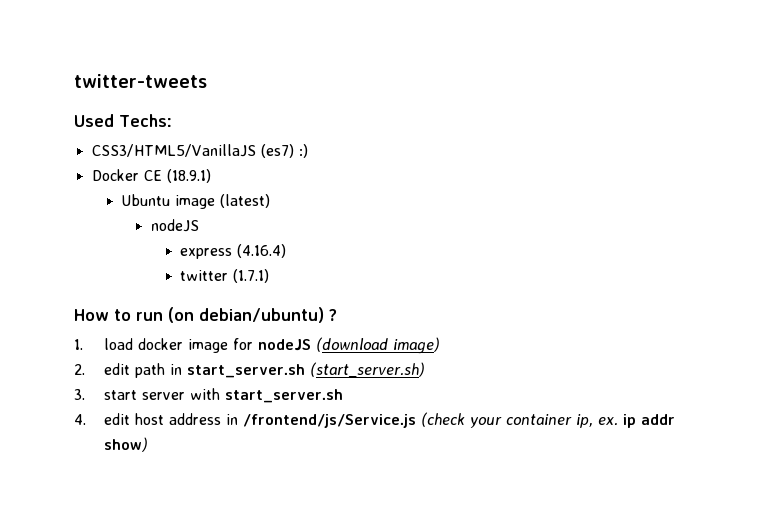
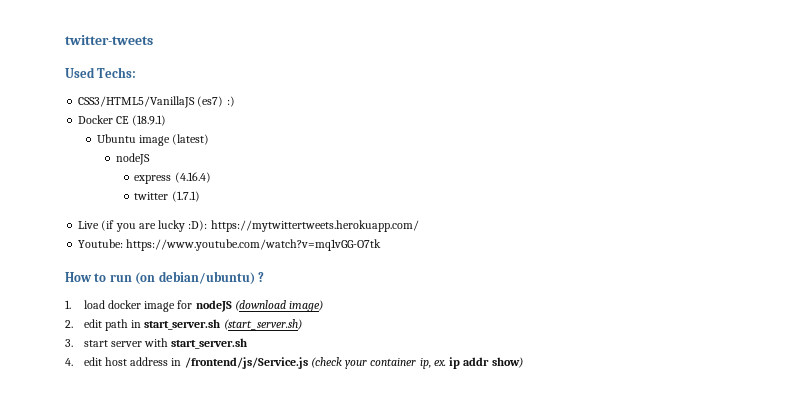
+ Live (if you are lucky :D): https://mytwittertweets.herokuapp.com/
+ Youtube: https://www.youtube.com/watch?v=mq1vGG-O7tk

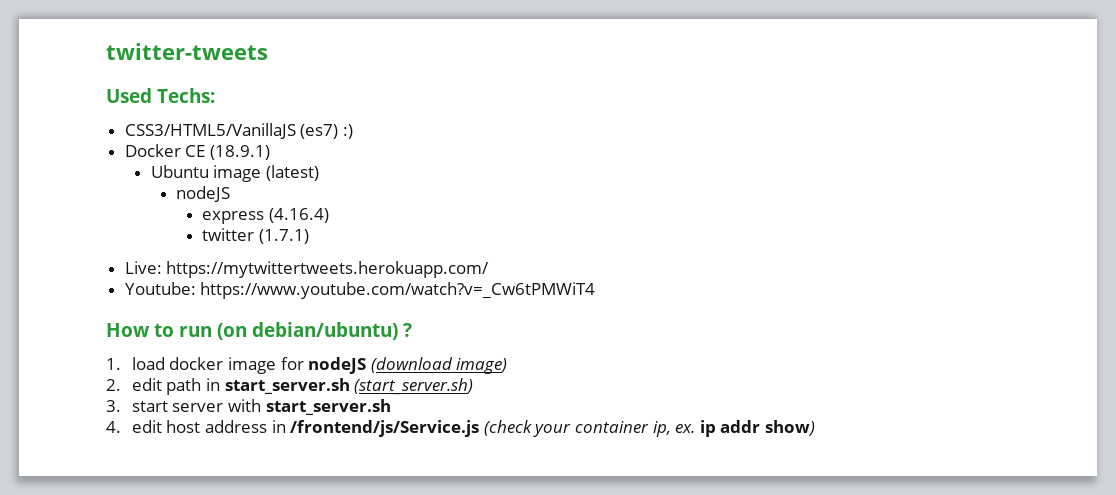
- Live (if you are lucky :D): https://mytwittertweets.herokuapp.com/
+ Live: https://mytwittertweets.herokuapp.com/
- Youtube: https://www.youtube.com/watch?v=mq1vGG-O7tk
+ Youtube: https://www.youtube.com/watch?v=_Cw6tPMWiT4

